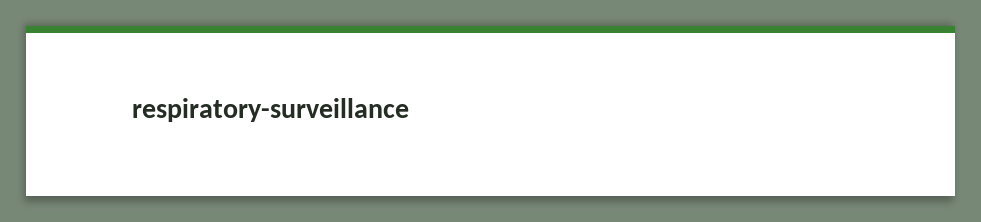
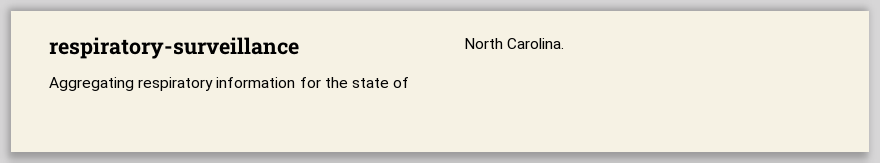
+ Aggregating respiratory information for the state of North Carolina.

